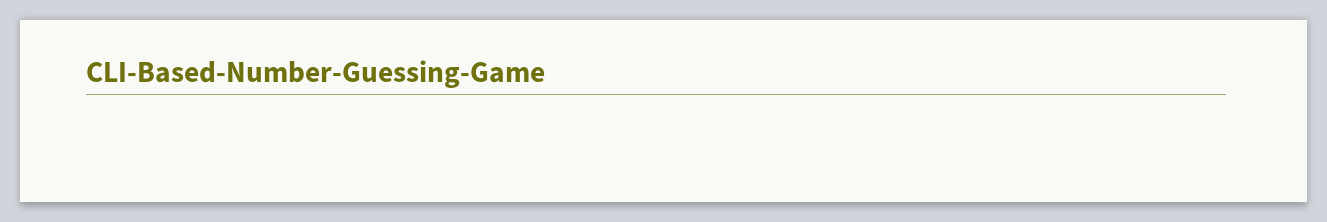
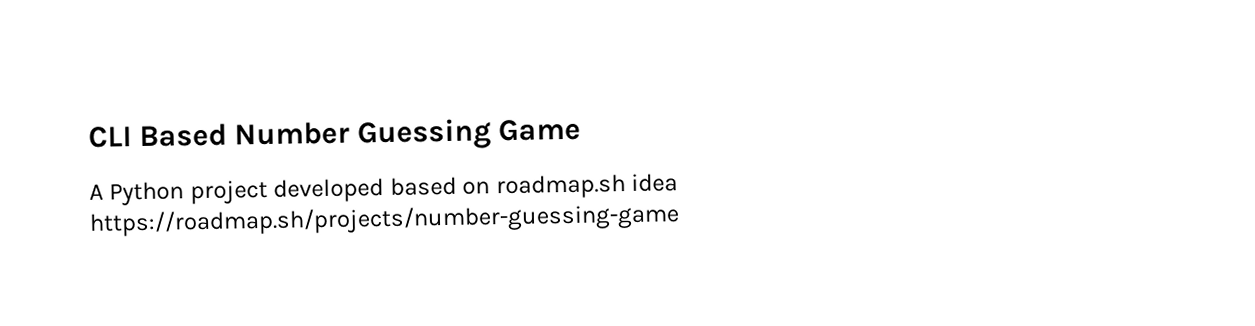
- CLI-Based-Number-Guessing-Game
+ CLI Based Number Guessing Game
+ A Python project developed based on roadmap.sh idea https://roadmap.sh/projects/number-guessing-game

